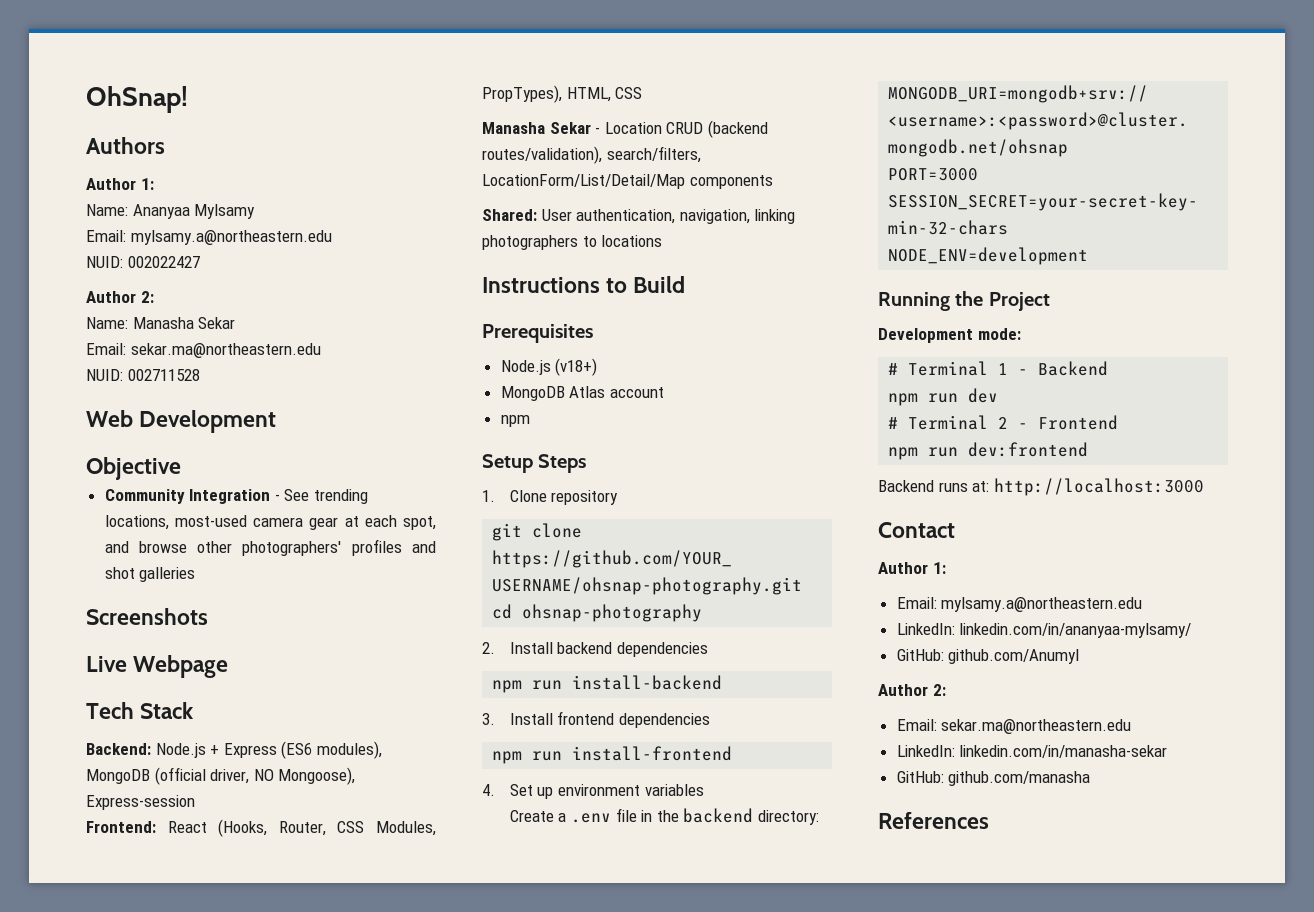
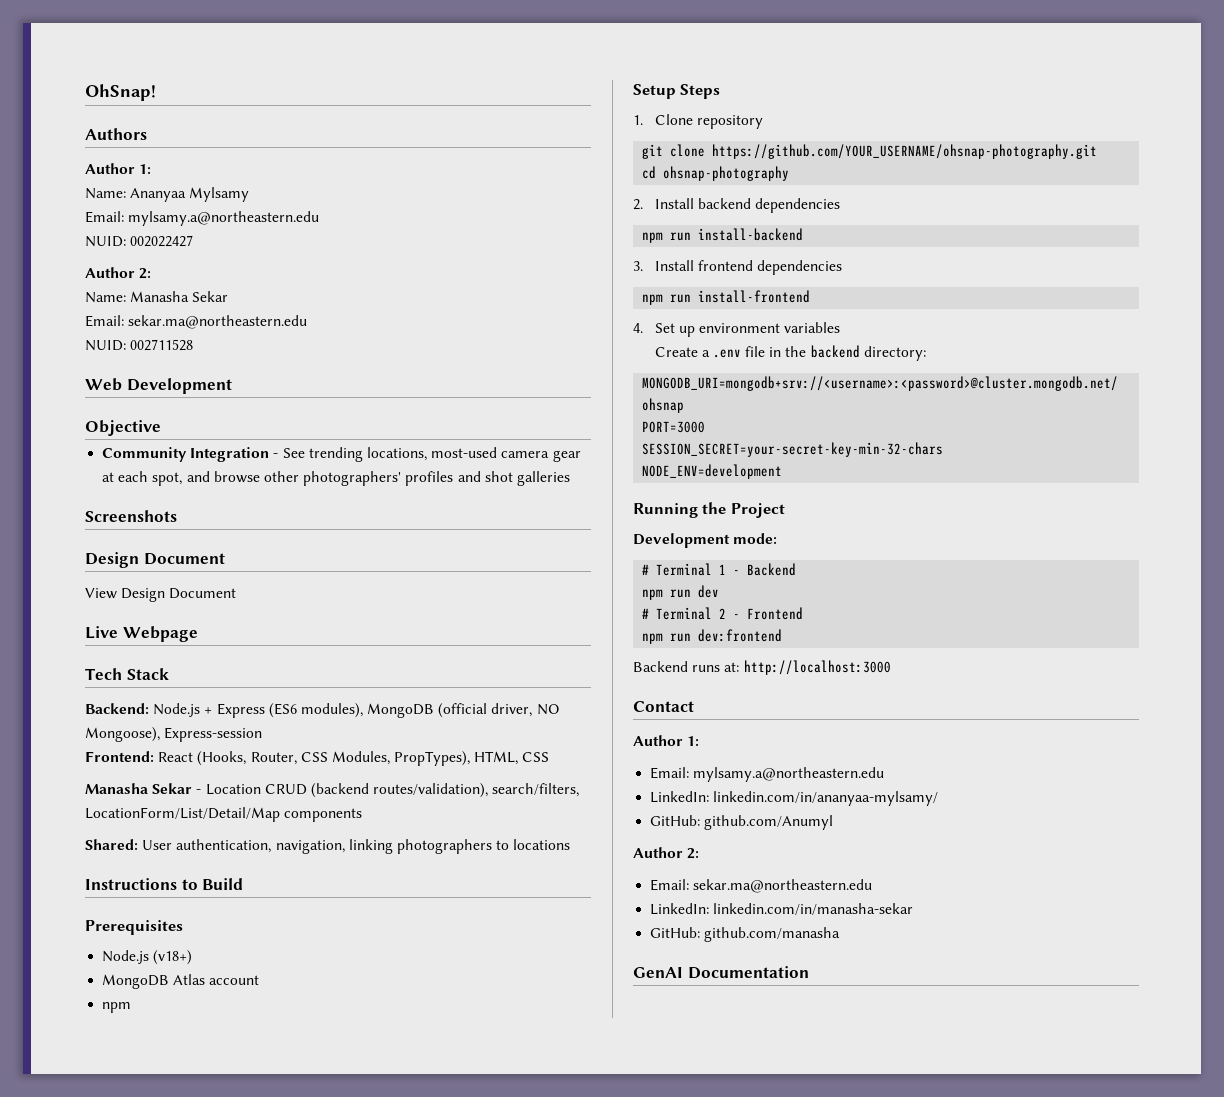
  Screenshots
+ Design Document
+ View Design Document
- References
+ GenAI Documentation

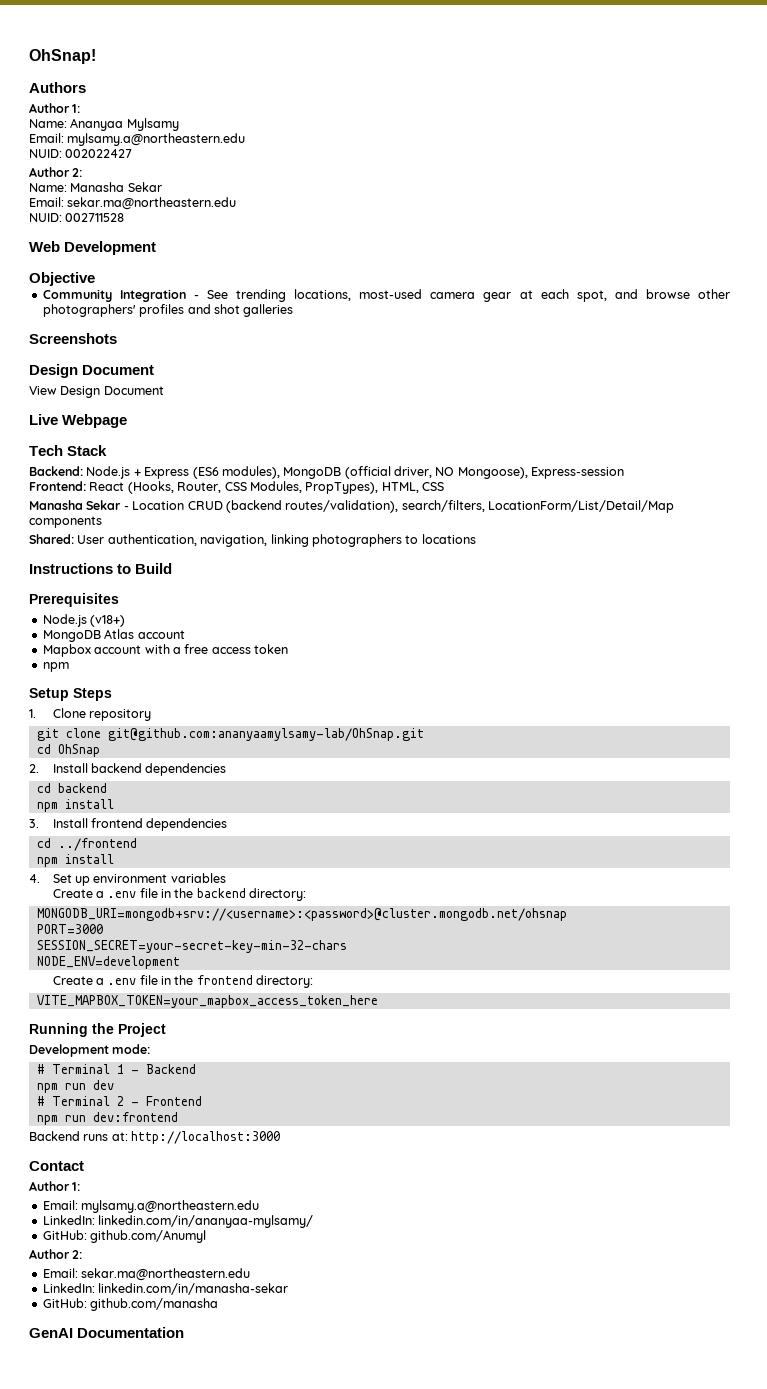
+ Mapbox account with a free access token
- git clone https://github.com/YOUR_USERNAME/ohsnap-photography.git
- cd ohsnap-photography
+ git clone git@github.com:ananyaamylsamy-lab/OhSnap.git
+ cd OhSnap
- npm run install-backend
+ cd backend
+ npm install
- npm run install-frontend
+ cd ../frontend
+ npm install
+ Create a .env file in the frontend directory:
+ VITE_MAPBOX_TOKEN=your_mapbox_access_token_here

